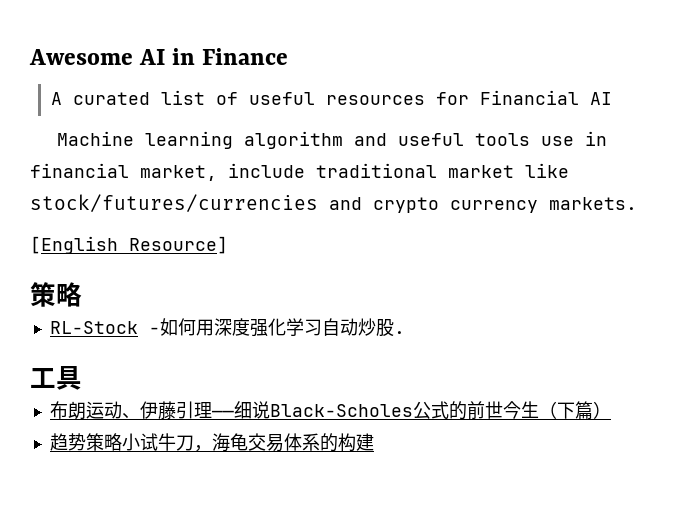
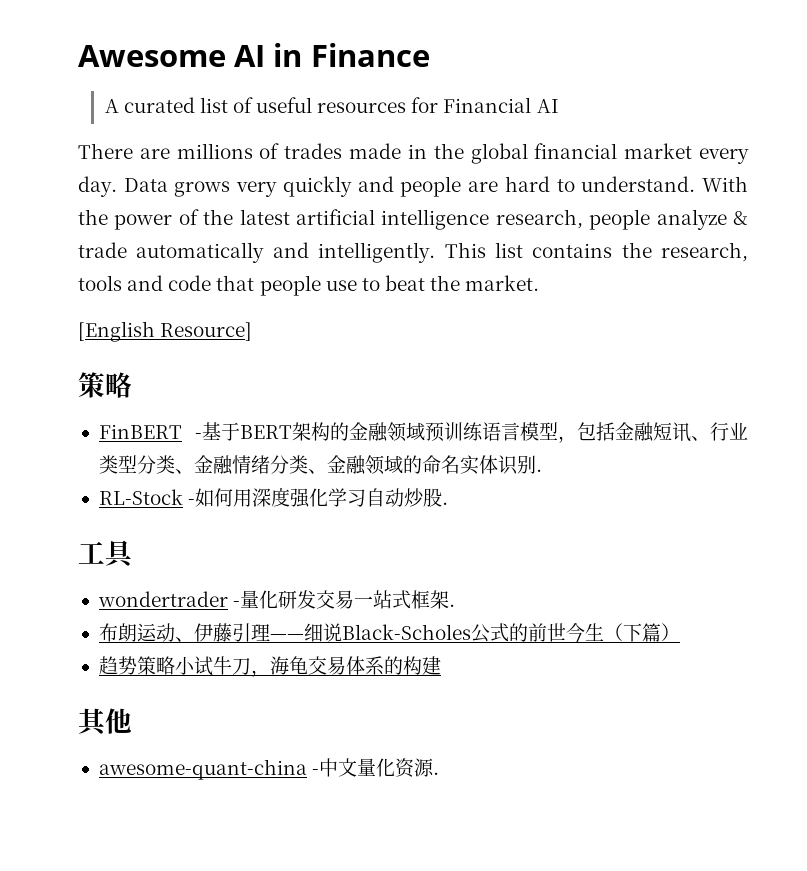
- Machine learning algorithm and useful tools use in financial market, include traditional market like stock/futures/currencies and crypto currency markets.
+ There are millions of trades made in the global financial market every day. Data grows very quickly and people are hard to understand. With the power of the latest artificial intelligence research, people analyze & trade automatically and intelligently. This list contains the research, tools and code that people use to beat the market.
  [English Resource]
  策略
+ FinBERT -基于BERT架构的金融领域预训练语言模型，包括金融短讯、行业类型分类、金融情绪分类、金融领域的命名实体识别.
+ wondertrader -量化研发交易一站式框架.
+ 其他
+ awesome-quant-china -中文量化资源.

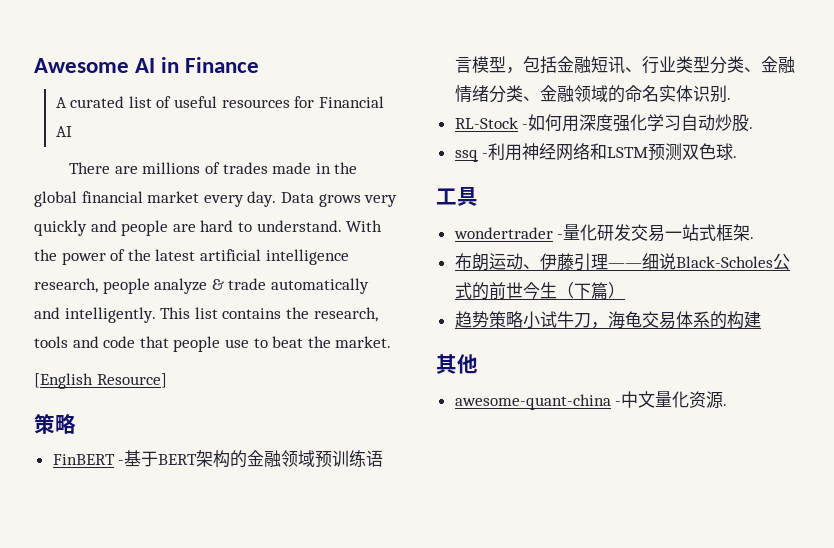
+ ssq -利用神经网络和LSTM预测双色球.

